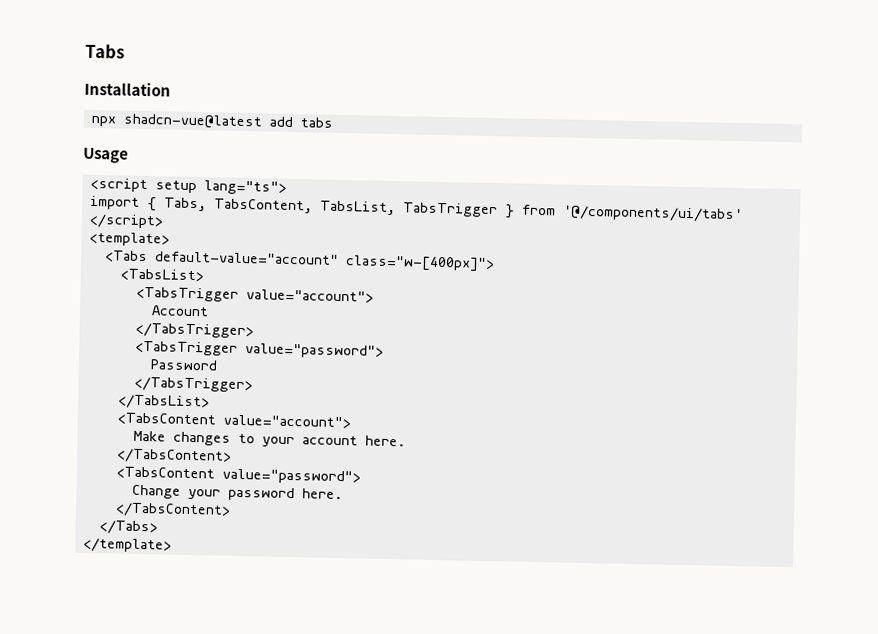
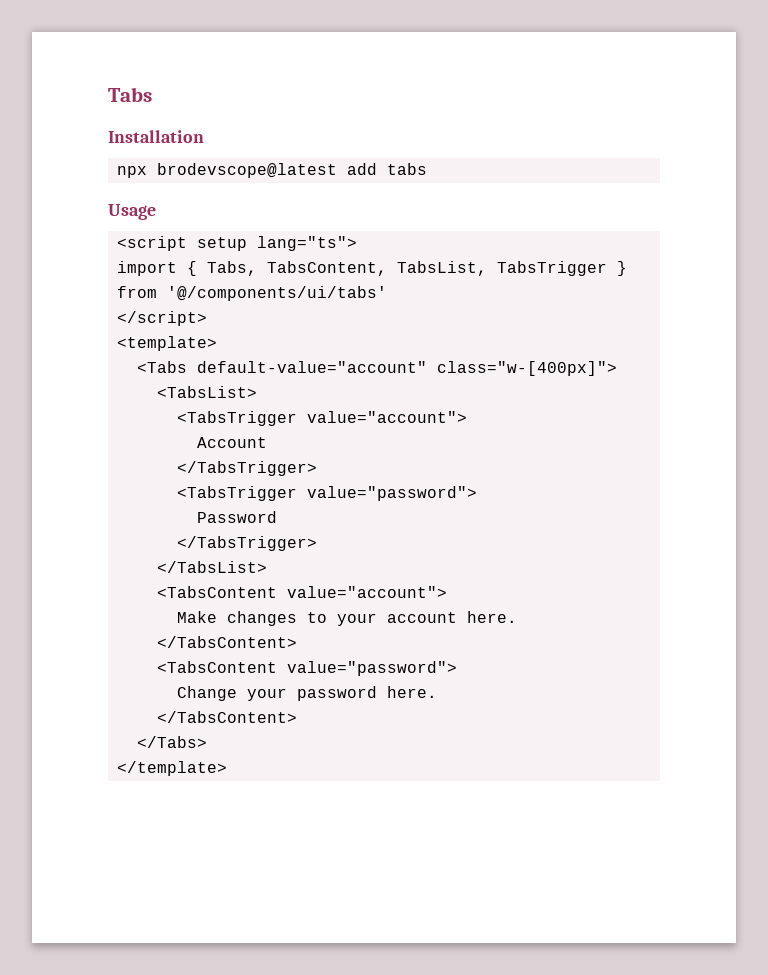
- npx shadcn-vue@latest add tabs
+ npx brodevscope@latest add tabs

